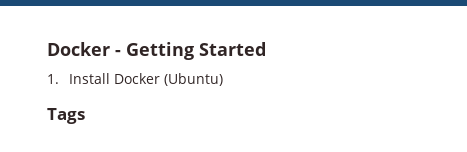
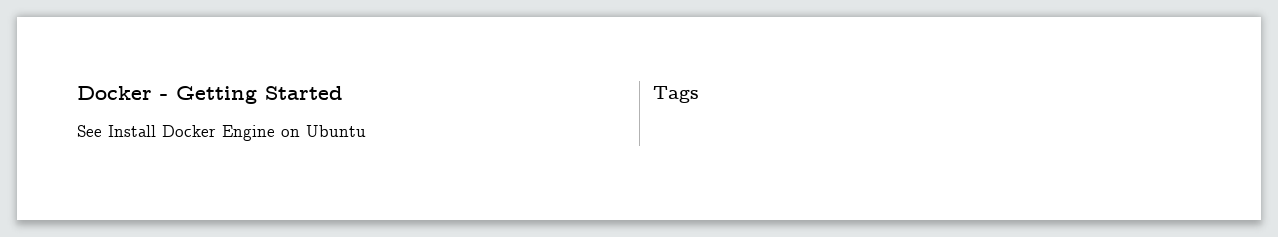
- 1. Install Docker (Ubuntu)
+ See Install Docker Engine on Ubuntu

